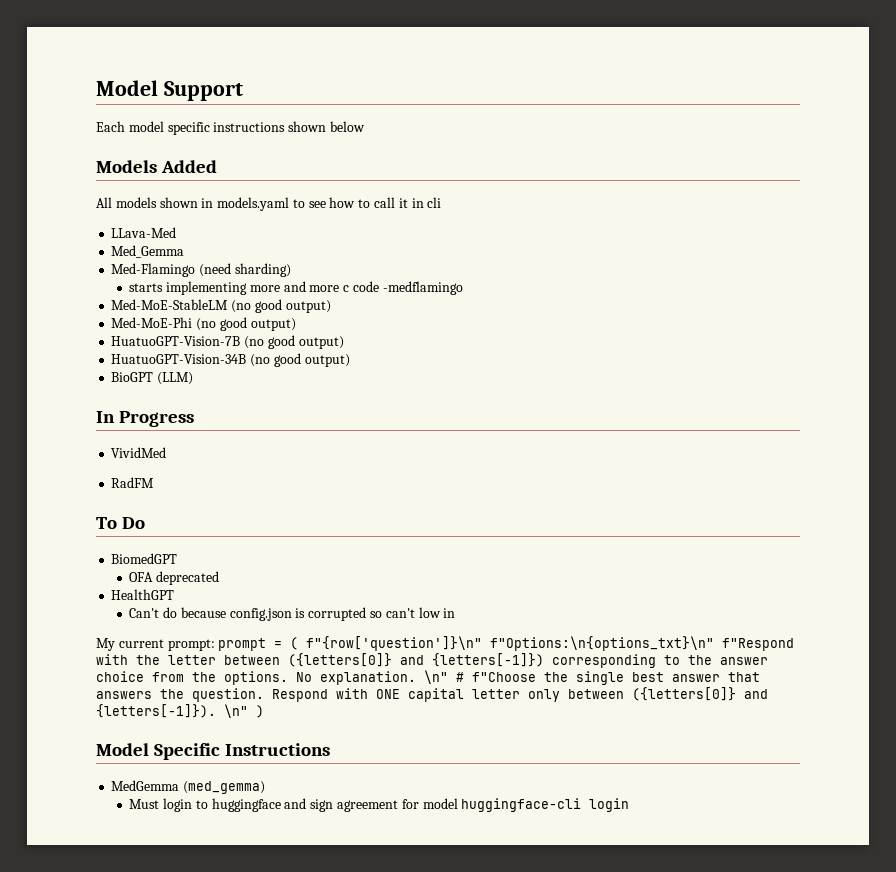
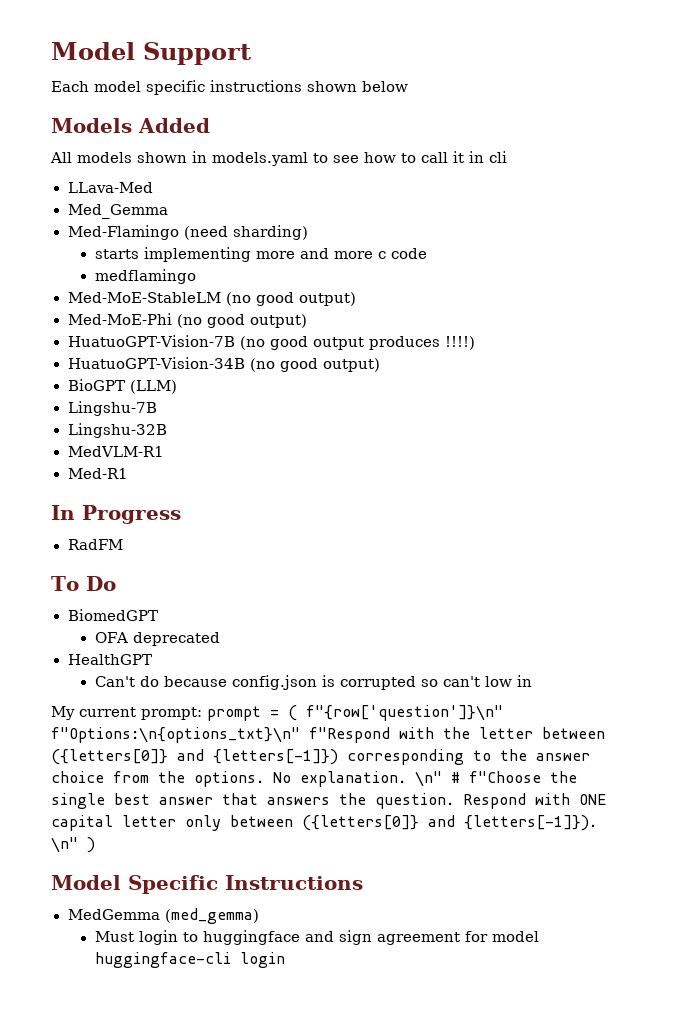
- starts implementing more and more c code -medflamingo
+ starts implementing more and more c code
+ medflamingo
- HuatuoGPT-Vision-7B (no good output)
+ HuatuoGPT-Vision-7B (no good output produces !!!!)
+ Lingshu-7B
+ Lingshu-32B
+ MedVLM-R1
+ Med-R1
- VividMed

